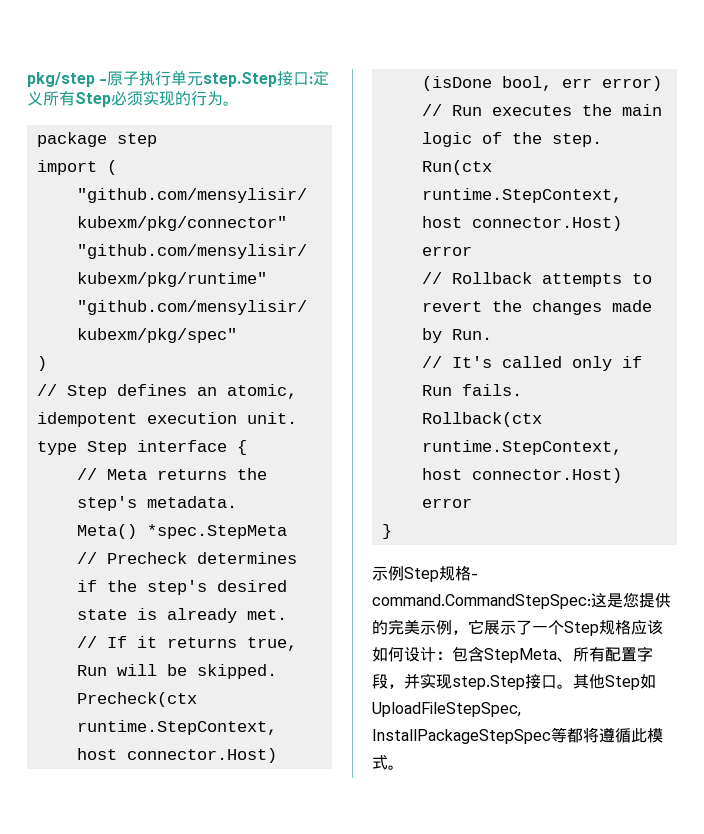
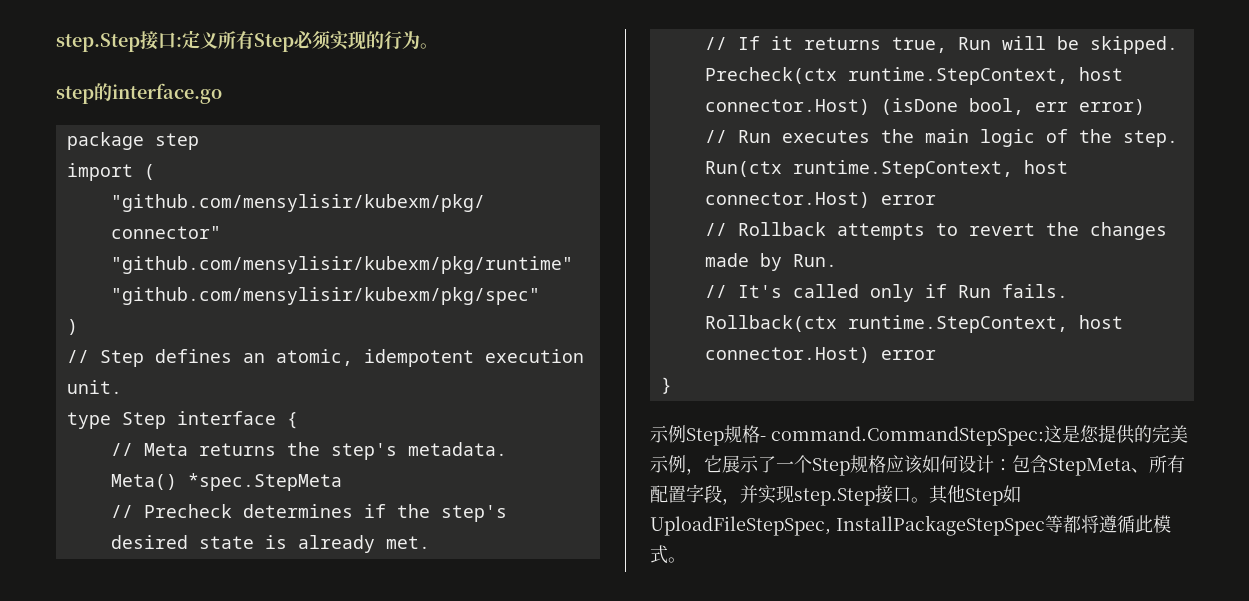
- pkg/step -原子执行单元step.Step接口:定义所有Step必须实现的行为。
+ step.Step接口:定义所有Step必须实现的行为。
+ step的interface.go

